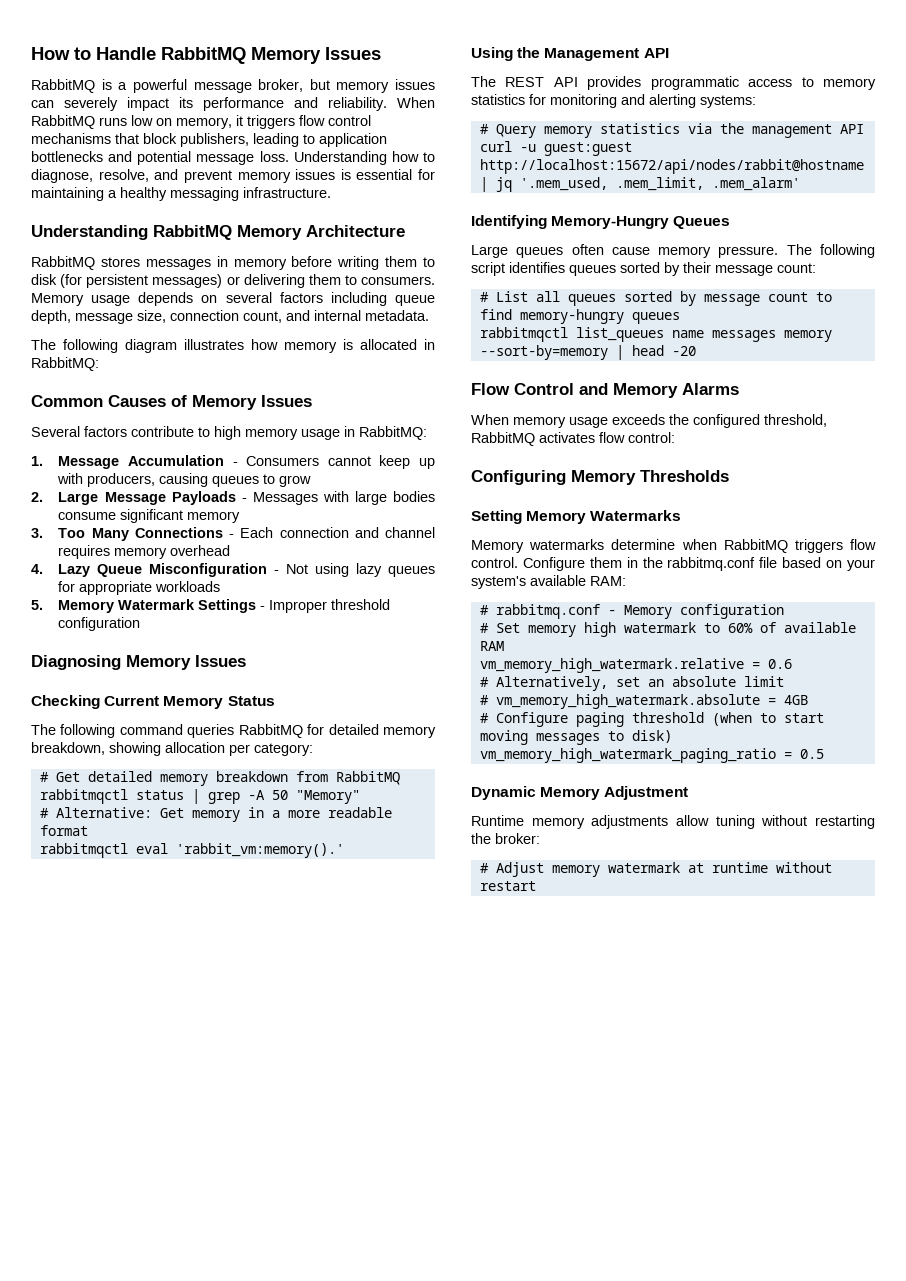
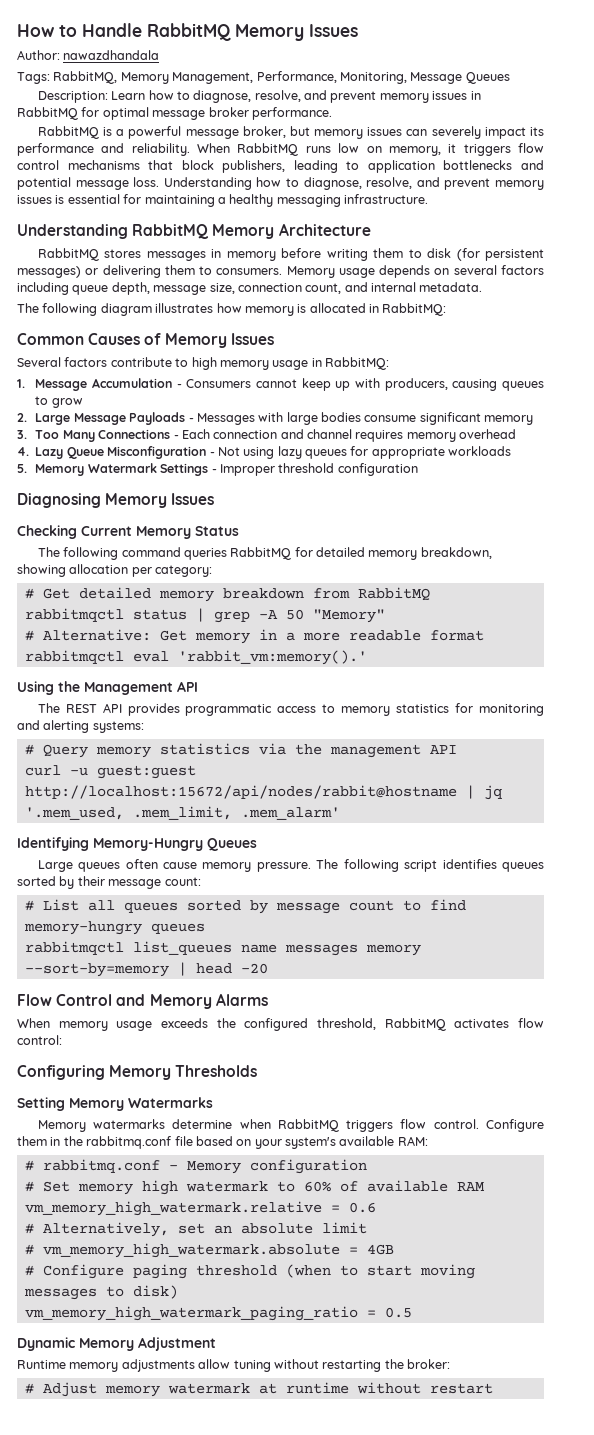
+ Author: nawazdhandala
+ Tags: RabbitMQ, Memory Management, Performance, Monitoring, Message Queues
+ Description: Learn how to diagnose, resolve, and prevent memory issues in RabbitMQ for optimal message broker performance.

